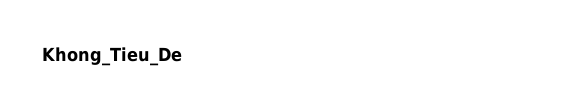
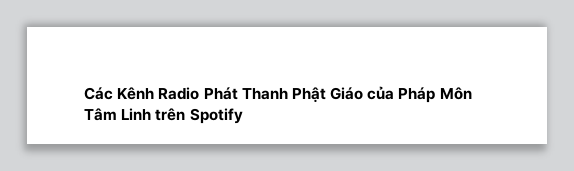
- Khong_Tieu_De
+ Các Kênh Radio Phát Thanh Phật Giáo của Pháp Môn Tâm Linh trên Spotify

